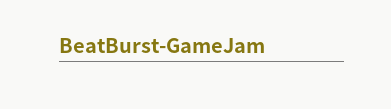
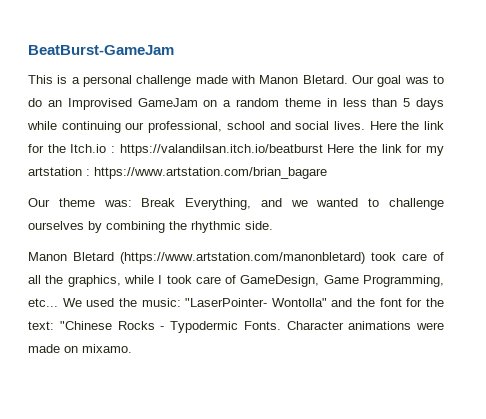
+ This is a personal challenge made with Manon Bletard. Our goal was to do an Improvised GameJam on a random theme in less than 5 days while continuing our professional, school and social lives. Here the link for the Itch.io : https://valandilsan.itch.io/beatburst Here the link for my artstation : https://www.artstation.com/brian_bagare
+ Our theme was: Break Everything, and we wanted to challenge ourselves by combining the rhythmic side.
+ Manon Bletard (https://www.artstation.com/manonbletard) took care of all the graphics, while I took care of GameDesign, Game Programming, etc... We used the music: "LaserPointer- Wontolla" and the font for the text: "Chinese Rocks - Typodermic Fonts. Character animations were made on mixamo.

